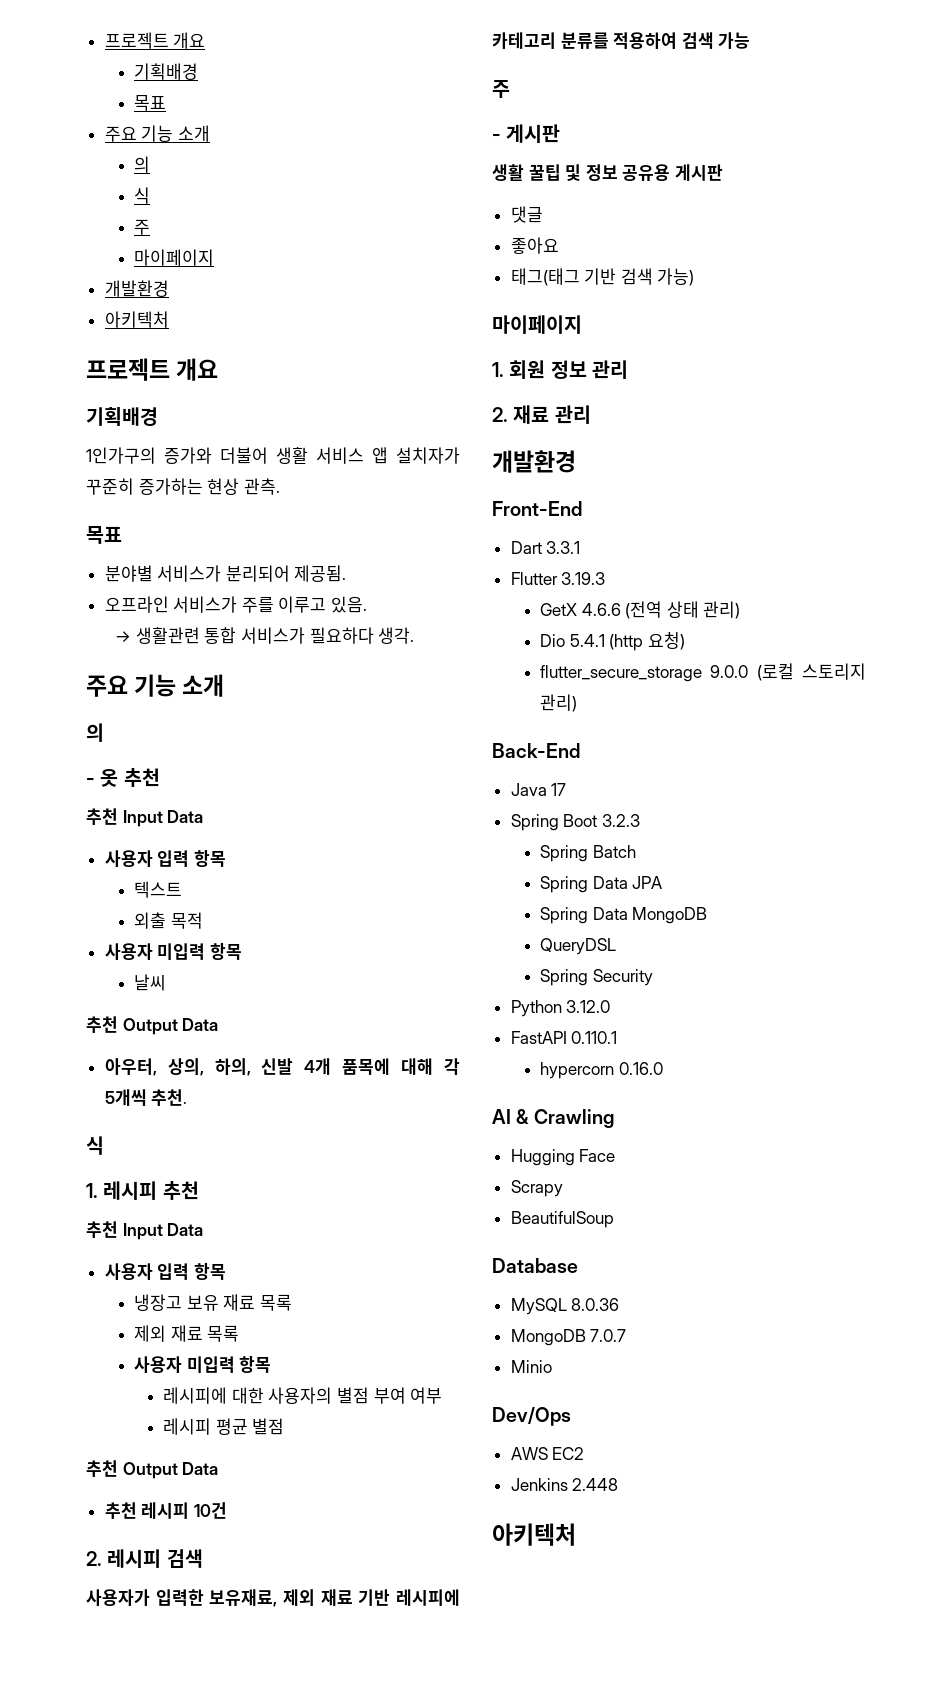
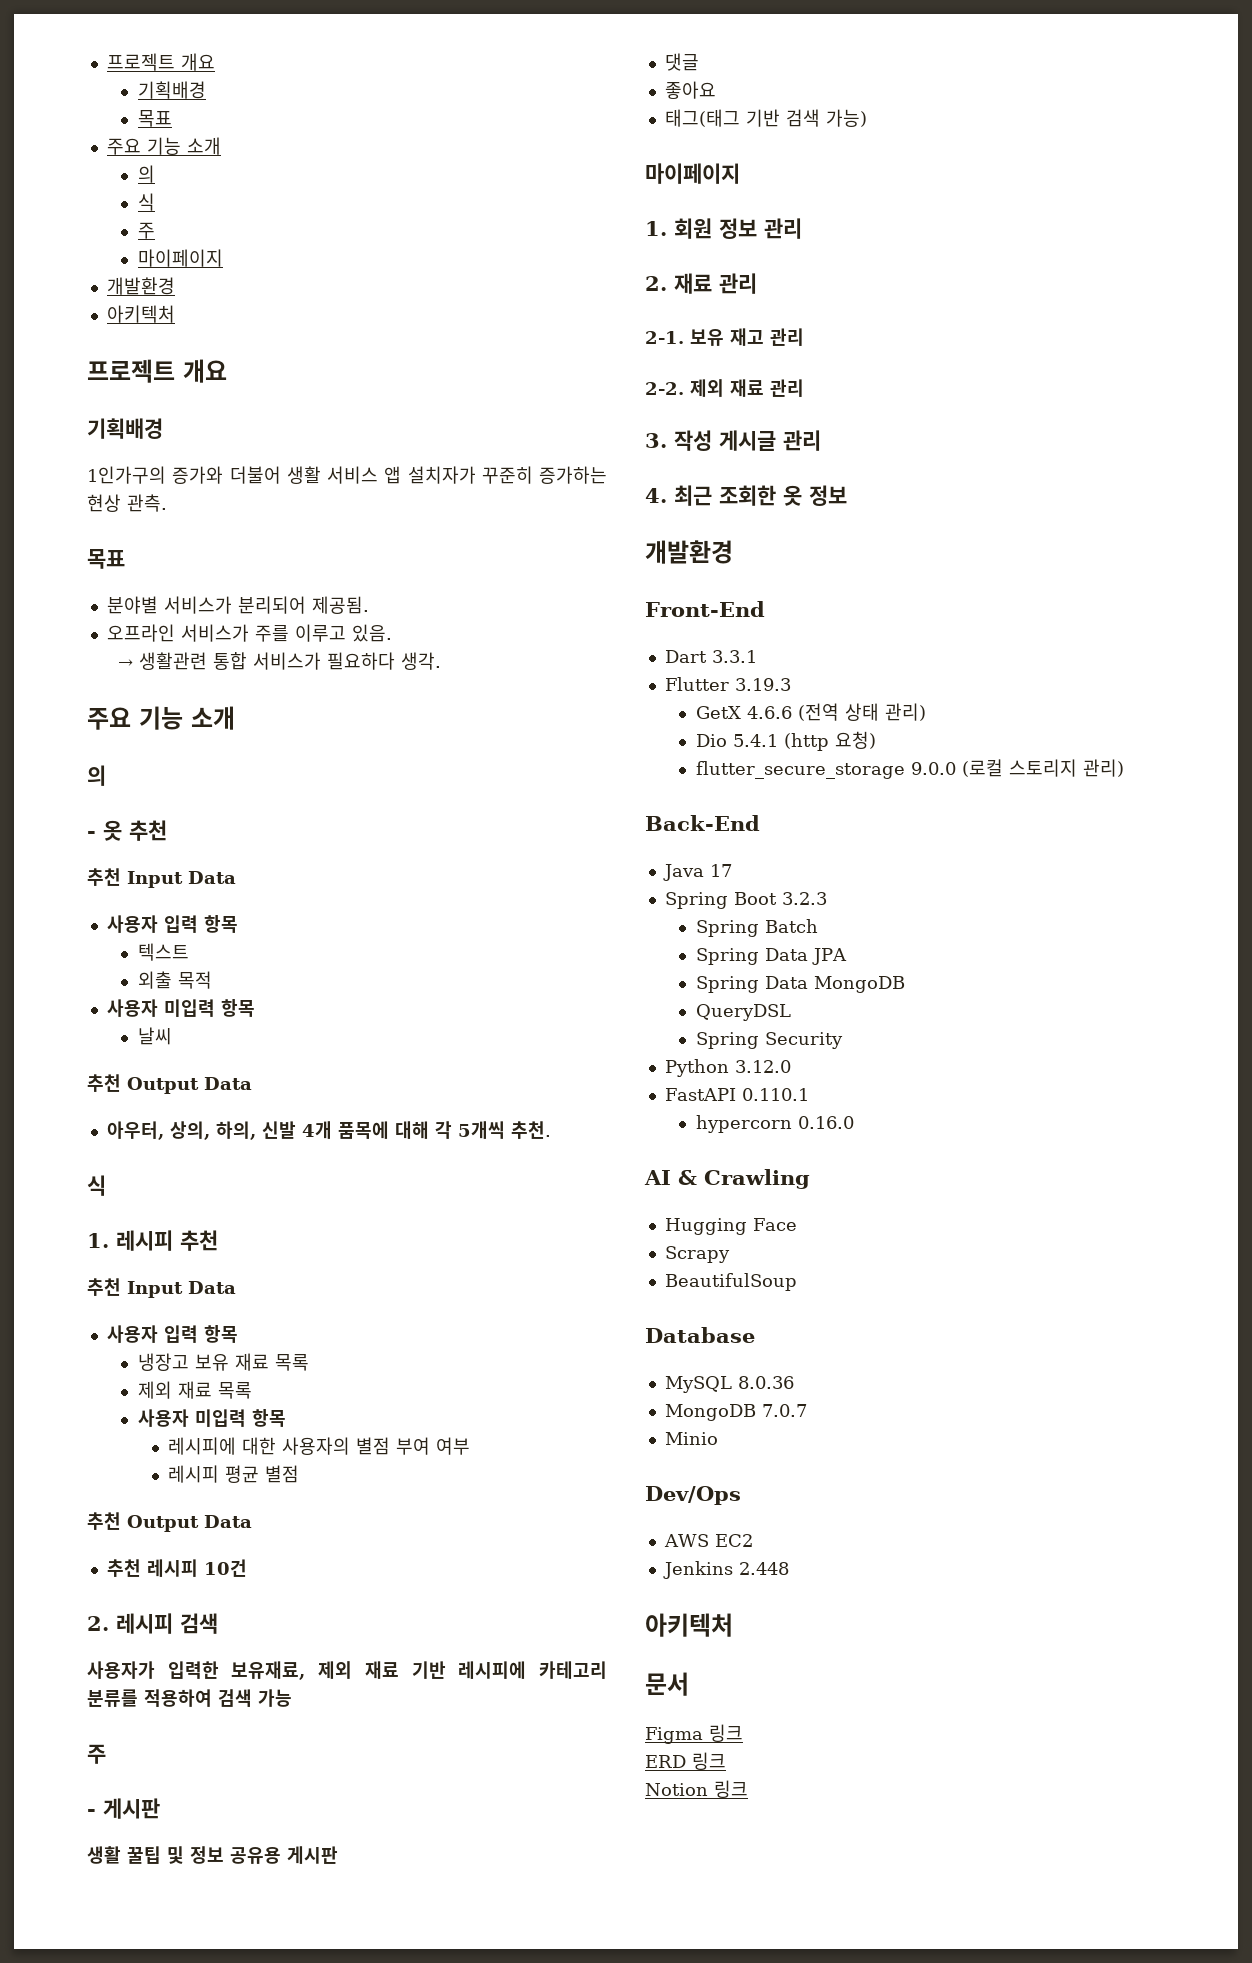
+ 2-1. 보유 재고 관리
+ 2-2. 제외 재료 관리
+ 3. 작성 게시글 관리
+ 4. 최근 조회한 옷 정보
+ 문서
+ Figma 링크
+ ERD 링크
+ Notion 링크

